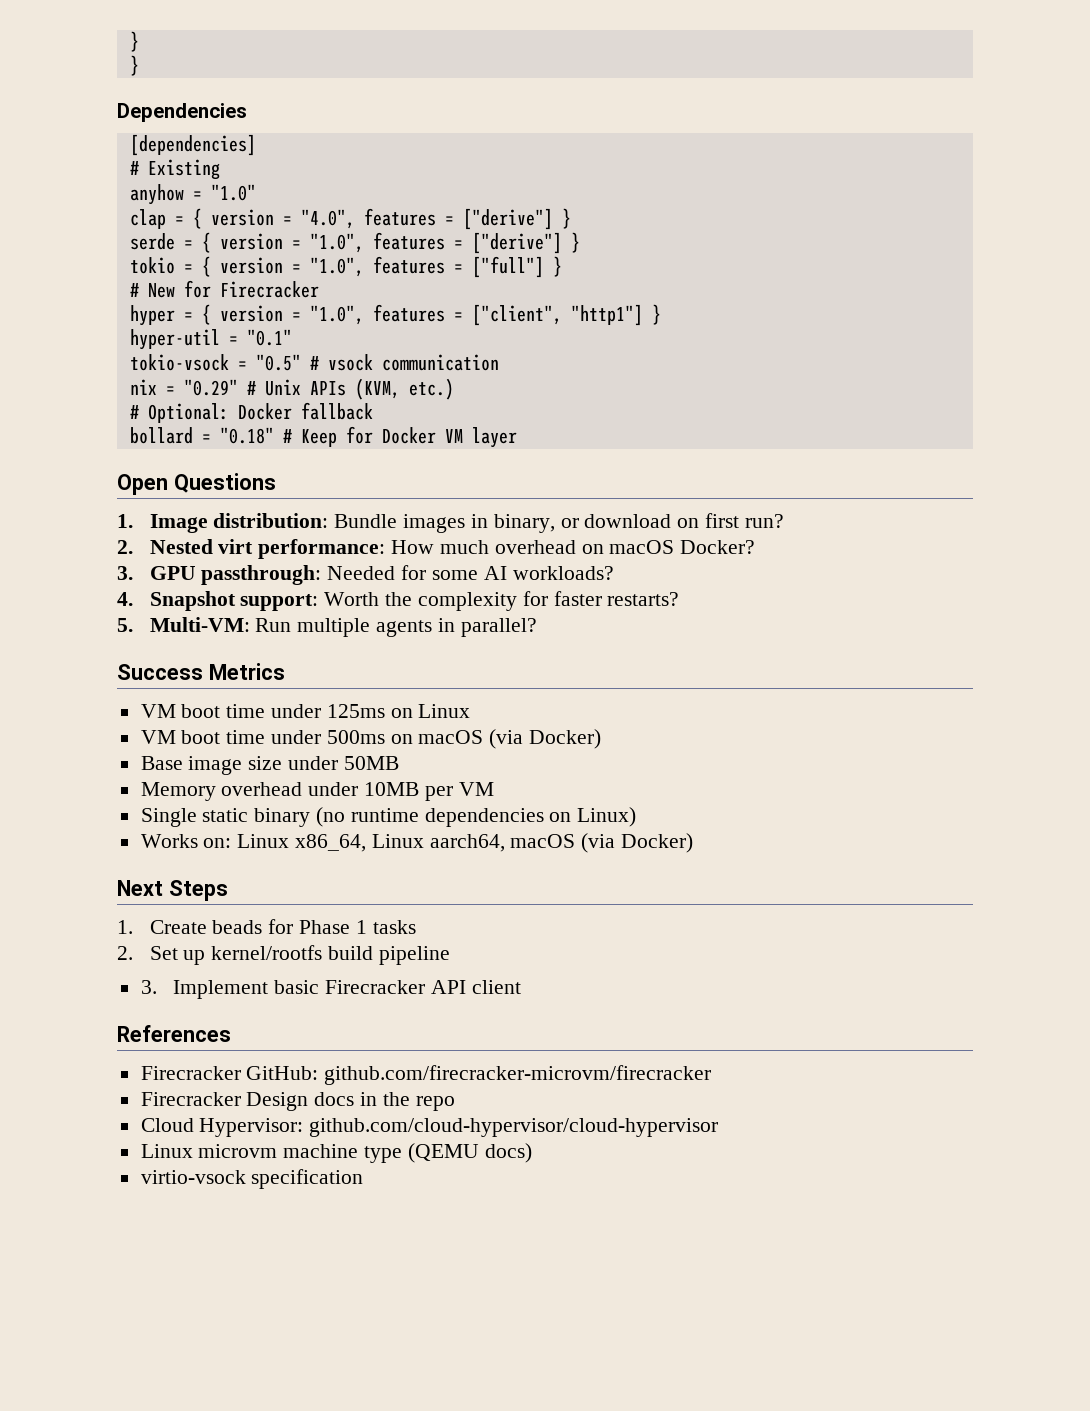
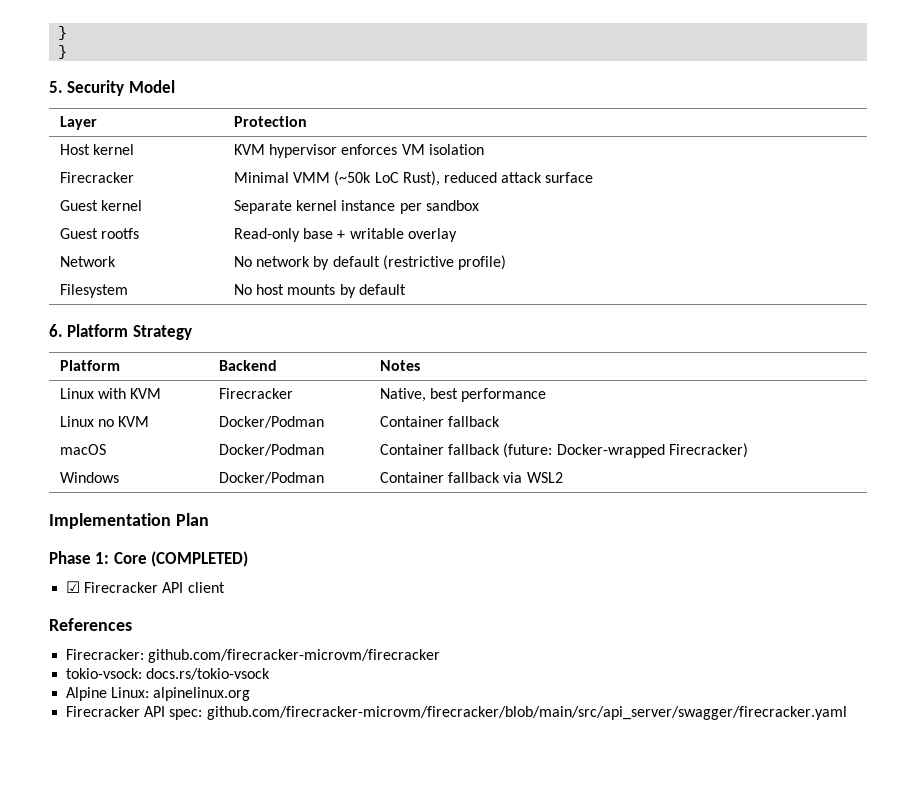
- Dependencies
- [dependencies]
- # Existing
- anyhow = "1.0"
- clap = { version = "4.0", features = ["derive"] }
- serde = { version = "1.0", features = ["derive"] }
- tokio = { version = "1.0", features = ["full"] }
- # New for Firecracker
- hyper = { version = "1.0", features = ["client", "http1"] }
- hyper-util = "0.1"
- tokio-vsock = "0.5" # vsock communication
- nix = "0.29" # Unix APIs (KVM, etc.)
- # Optional: Docker fallback
- bollard = "0.18" # Keep for Docker VM layer
- Open Questions
- 1. Image distribution: Bundle images in binary, or download on first run?
- 2. Nested virt performance: How much overhead on macOS Docker?
- 3. GPU passthrough: Needed for some AI workloads?
- 4. Snapshot support: Worth the complexity for faster restarts?
- 5. Multi-VM: Run multiple agents in parallel?
- Success Metrics
- VM boot time under 125ms on Linux
- VM boot time under 500ms on macOS (via Docker)
- Base image size under 50MB
- Memory overhead under 10MB per VM
- Single static binary (no runtime dependencies on Linux)
- Works on: Linux x86_64, Linux aarch64, macOS (via Docker)
- Next Steps
- 1. Create beads for Phase 1 tasks
- 2. Set up kernel/rootfs build pipeline
- 3. Implement basic Firecracker API client
+ 5. Security Model
+ Layer | Protection
+ Host kernel | KVM hypervisor enforces VM isolation
+ Firecracker | Minimal VMM (~50k LoC Rust), reduced attack surface
+ Guest kernel | Separate kernel instance per sandbox
+ Guest rootfs | Read-only base + writable overlay
+ Network | No network by default (restrictive profile)
+ Filesystem | No host mounts by default
+ 6. Platform Strategy
+ Platform | Backend | Notes
+ Linux with KVM | Firecracker | Native, best performance
+ Linux no KVM | Docker/Podman | Container fallback
+ macOS | Docker/Podman | Container fallback (future: Docker-wrapped Firecracker)
+ Windows | Docker/Podman | Container fallback via WSL2
+ Implementation Plan
+ Phase 1: Core (COMPLETED)
+ ☑ Firecracker API client
- Firecracker GitHub: github.com/firecracker-microvm/firecracker
+ Firecracker: github.com/firecracker-microvm/firecracker
- Firecracker Design docs in the repo
- Cloud Hypervisor: github.com/cloud-hypervisor/cloud-hypervisor
- Linux microvm machine type (QEMU docs)
- virtio-vsock specification
+ tokio-vsock: docs.rs/tokio-vsock
+ Alpine Linux: alpinelinux.org
+ Firecracker API spec: github.com/firecracker-microvm/firecracker/blob/main/src/api_server/swagger/firecracker.yaml

